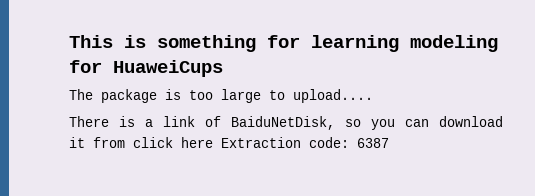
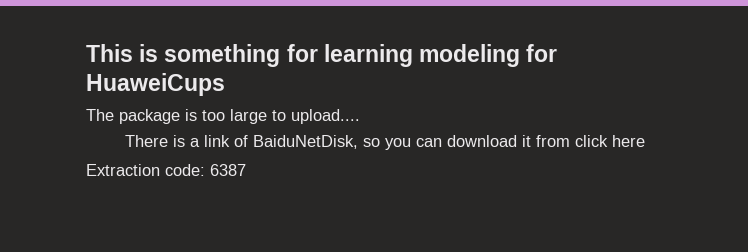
- There is a link of BaiduNetDisk, so you can download it from click here Extraction code: 6387
+ There is a link of BaiduNetDisk, so you can download it from click here
+ Extraction code: 6387

